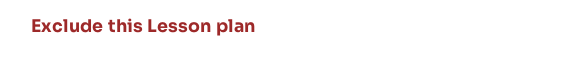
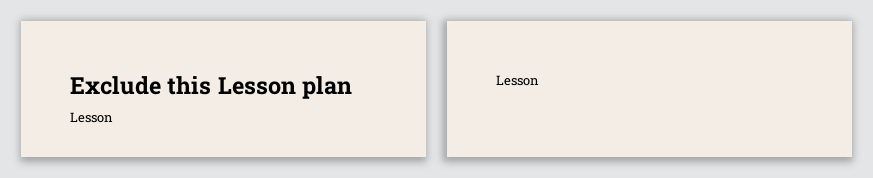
  Exclude this Lesson plan
+ Lesson
+ Lesson

